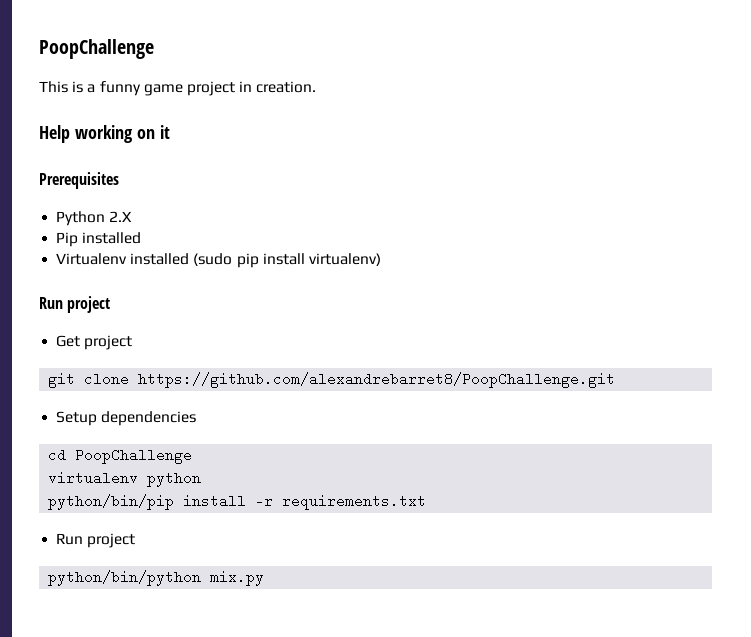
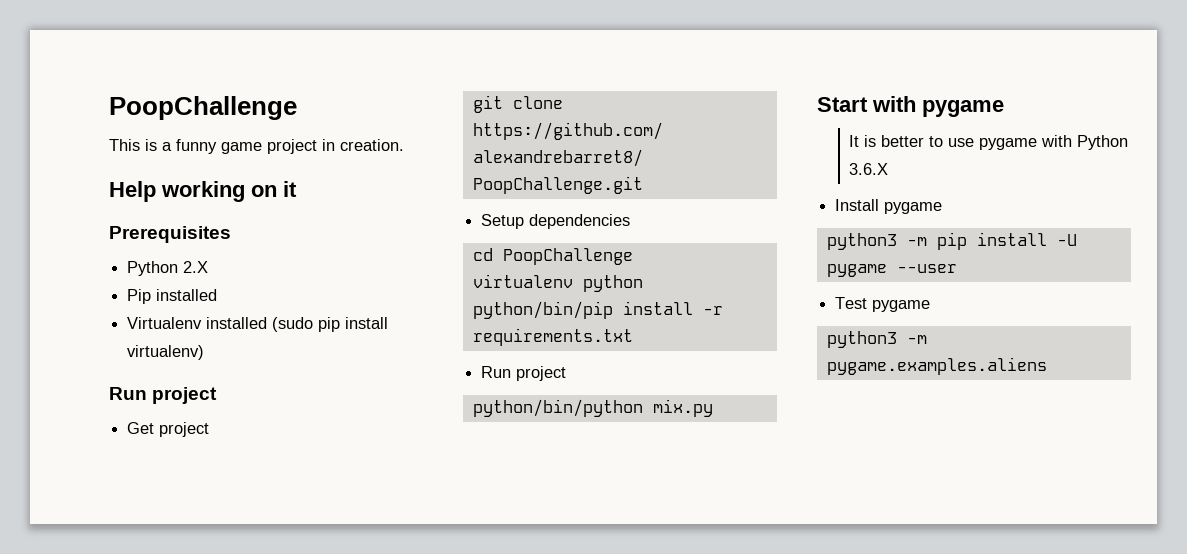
+ Start with pygame
+ It is better to use pygame with Python 3.6.X
+ Install pygame
+ python3 -m pip install -U pygame --user
+ Test pygame
+ python3 -m pygame.examples.aliens

